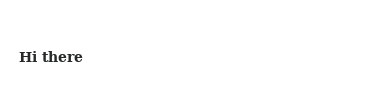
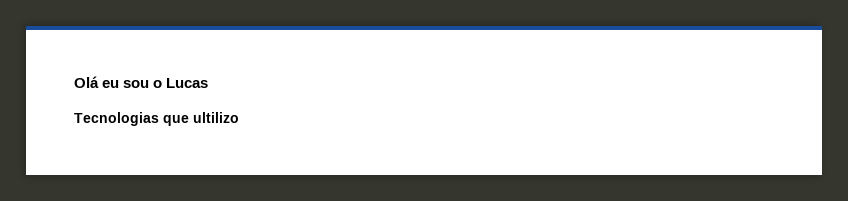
- Hi there
+ Olá eu sou o Lucas
+ Tecnologias que ultilizo

